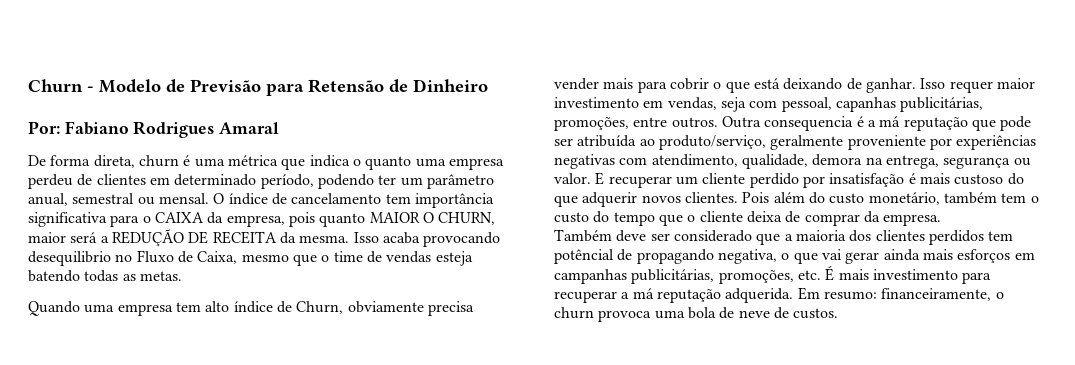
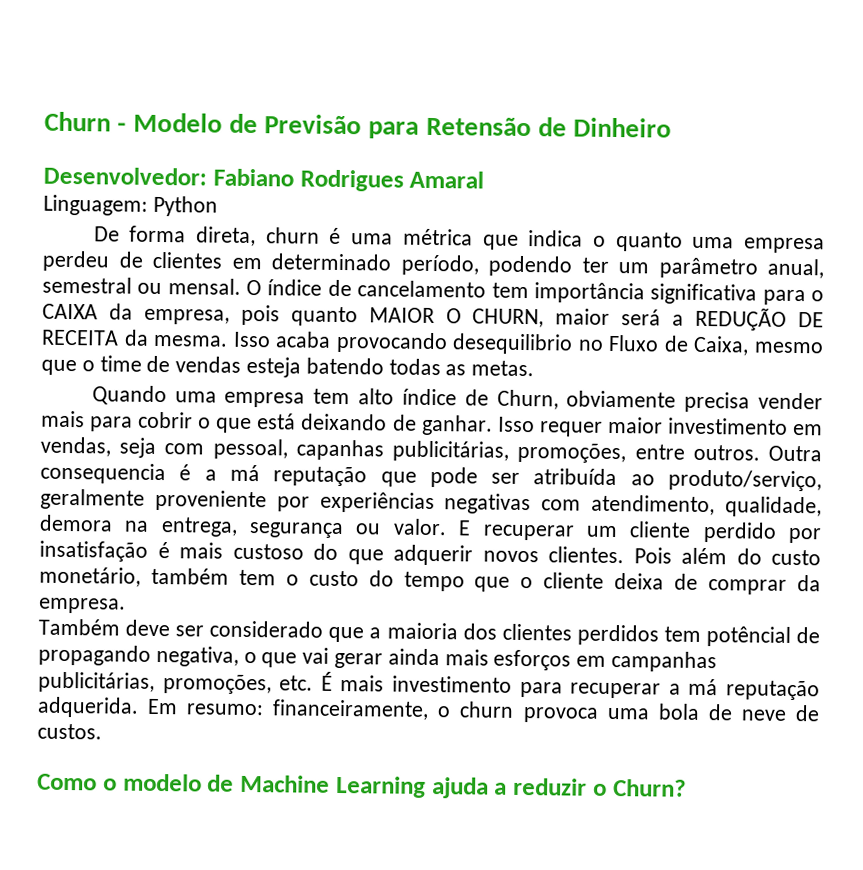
- Por: Fabiano Rodrigues Amaral
+ Desenvolvedor: Fabiano Rodrigues Amaral
+ Linguagem: Python
+ Como o modelo de Machine Learning ajuda a reduzir o Churn?

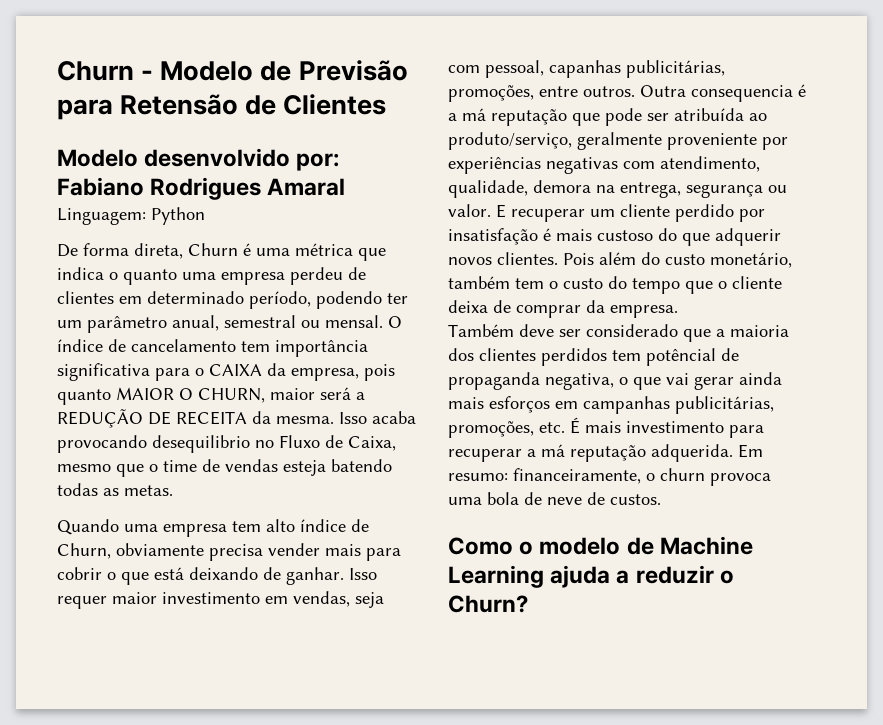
- Churn - Modelo de Previsão para Retensão de Dinheiro
- Desenvolvedor: Fabiano Rodrigues Amaral
+ Churn - Modelo de Previsão para Retensão de Clientes
+ Modelo desenvolvido por: Fabiano Rodrigues Amaral
- De forma direta, churn é uma métrica que indica o quanto uma empresa perdeu de clientes em determinado período, podendo ter um parâmetro anual, semestral ou mensal.
+ De forma direta, Churn é uma métrica que indica o quanto uma empresa perdeu de clientes em determinado período, podendo ter um parâmetro anual, semestral ou mensal.
- Também deve ser considerado que a maioria dos clientes perdidos tem potêncial de propagando negativa, o que vai gerar ainda mais esforços em campanhas publicitárias, promoções, etc. É mais investimento para recuperar a má reputação adquerida.
+ Também deve ser considerado que a maioria dos clientes perdidos tem potêncial de propaganda negativa, o que vai gerar ainda mais esforços em campanhas publicitárias, promoções, etc. É mais investimento para recuperar a má reputação adquerida.

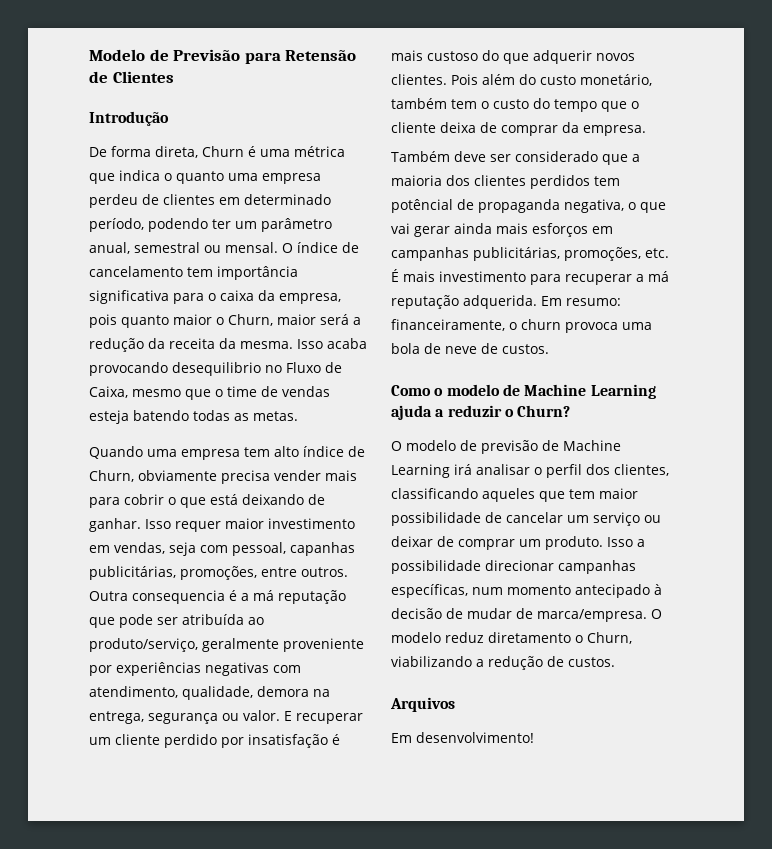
- Churn - Modelo de Previsão para Retensão de Clientes
+ Modelo de Previsão para Retensão de Clientes
- Modelo desenvolvido por: Fabiano Rodrigues Amaral
- Linguagem: Python
+ Introdução
- O índice de cancelamento tem importância significativa para o CAIXA da empresa, pois quanto MAIOR O CHURN, maior será a REDUÇÃO DE RECEITA da mesma.
+ O índice de cancelamento tem importância significativa para o caixa da empresa, pois quanto maior o Churn, maior será a redução da receita da mesma.
+ O modelo de previsão de Machine Learning irá analisar o perfil dos clientes, classificando aqueles que tem maior possibilidade de cancelar um serviço ou deixar de comprar um produto. Isso a possibilidade direcionar campanhas específicas, num momento antecipado à decisão de mudar de marca/empresa. O modelo reduz diretamento o Churn, viabilizando a redução de custos.
+ Arquivos
+ Em desenvolvimento!

